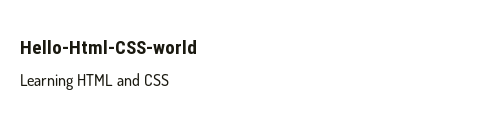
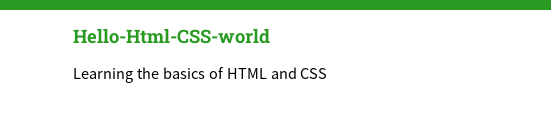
- Learning HTML and CSS
+ Learning the basics of HTML and CSS

